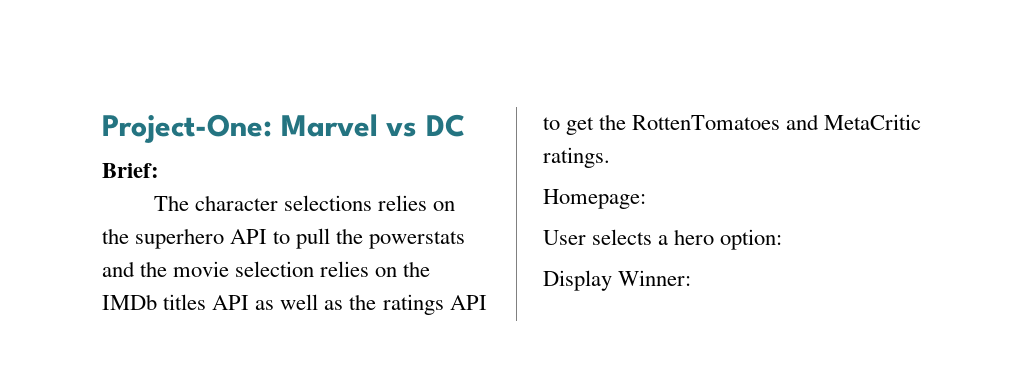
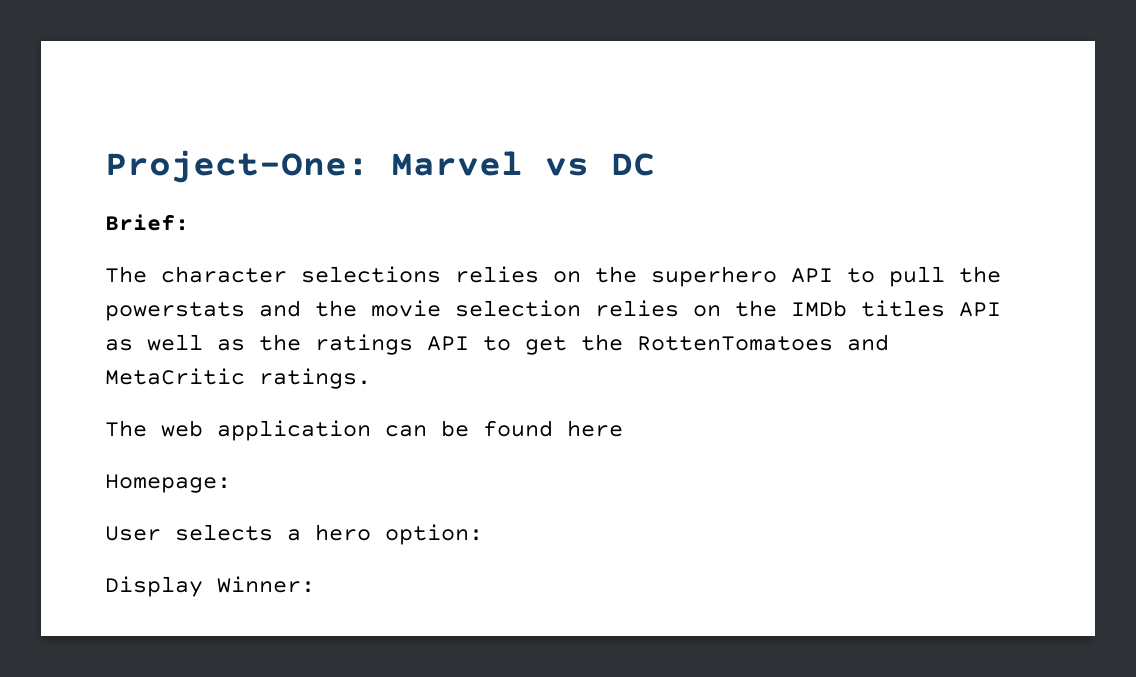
+ The web application can be found here

